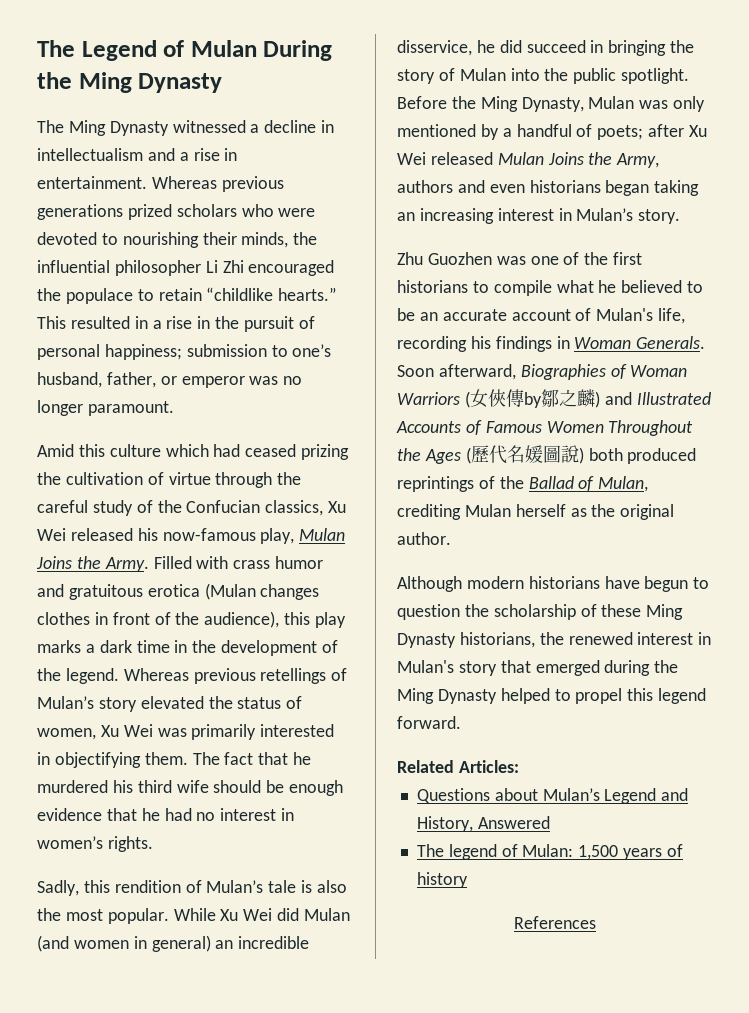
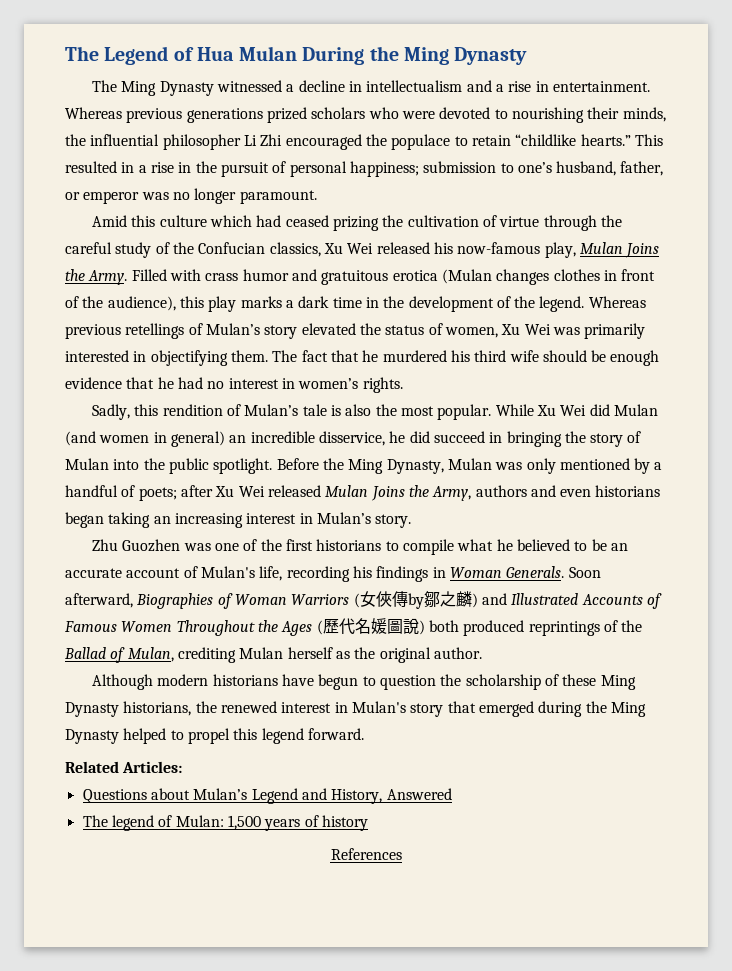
- The Legend of Mulan During the Ming Dynasty
+ The Legend of Hua Mulan During the Ming Dynasty

